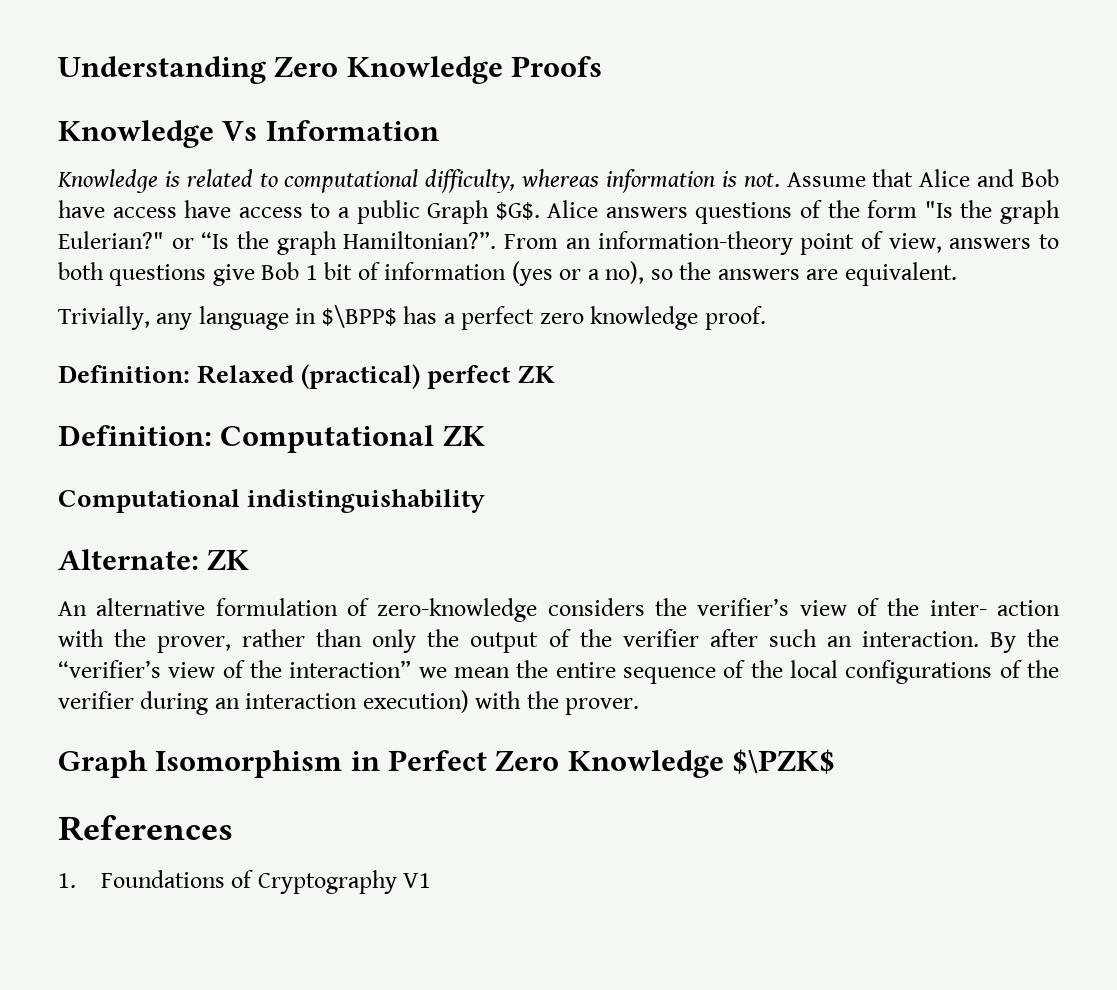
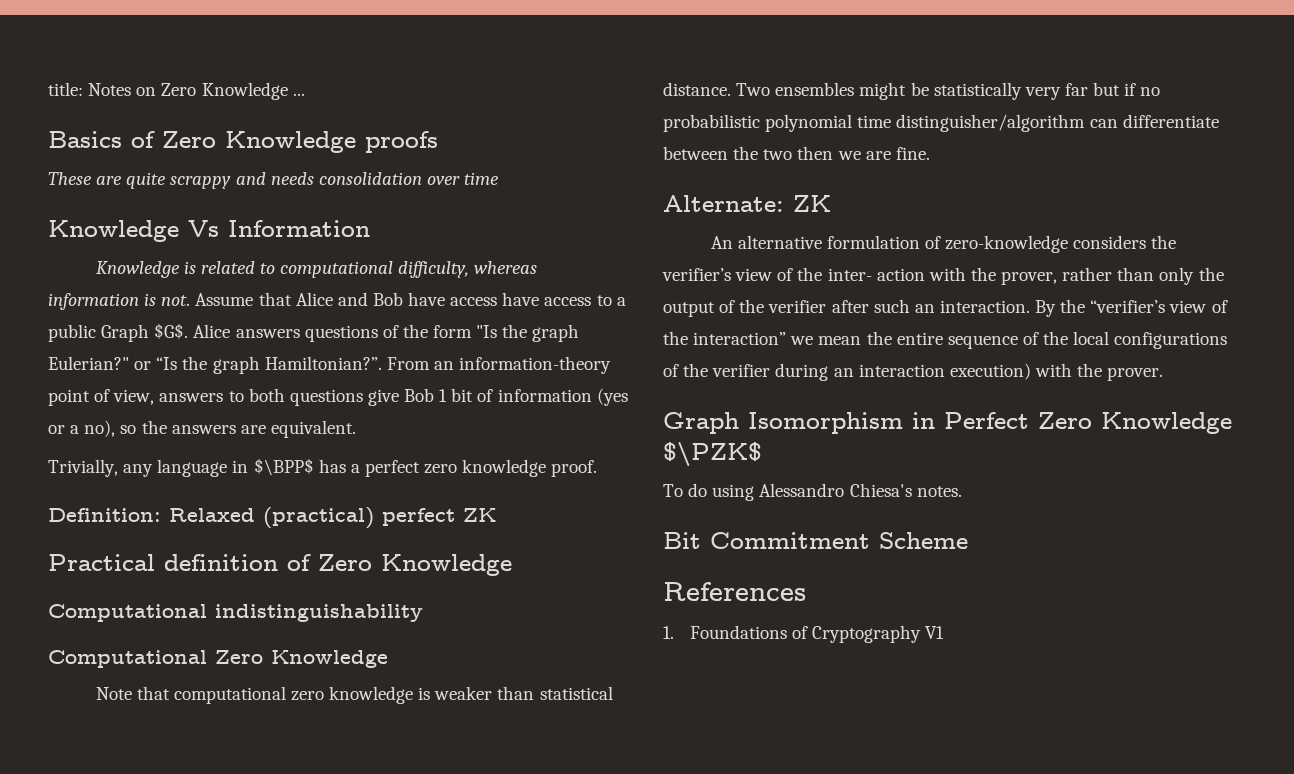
- Understanding Zero Knowledge Proofs
+ title: Notes on Zero Knowledge ...
+ Basics of Zero Knowledge proofs
+ These are quite scrappy and needs consolidation over time
- Definition: Computational ZK
+ Practical definition of Zero Knowledge
  Computational indistinguishability
+ Computational Zero Knowledge
+ Note that computational zero knowledge is weaker than statistical distance. Two ensembles might be statistically very far but if no probabilistic polynomial time distinguisher/algorithm can differentiate between the two then we are fine.
+ To do using Alessandro Chiesa's notes.
+ Bit Commitment Scheme

